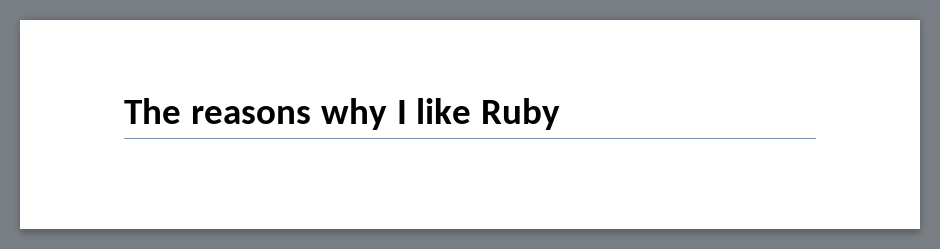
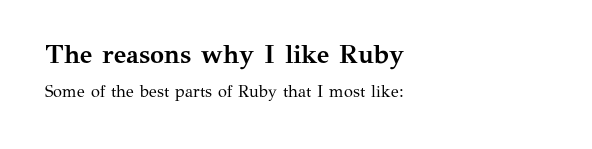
+ Some of the best parts of Ruby that I most like:

